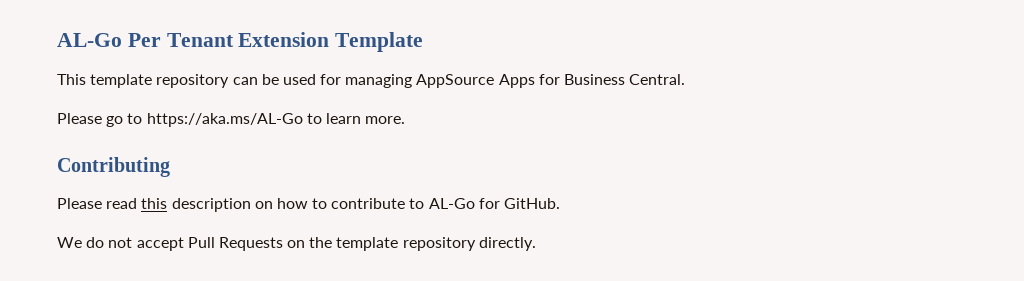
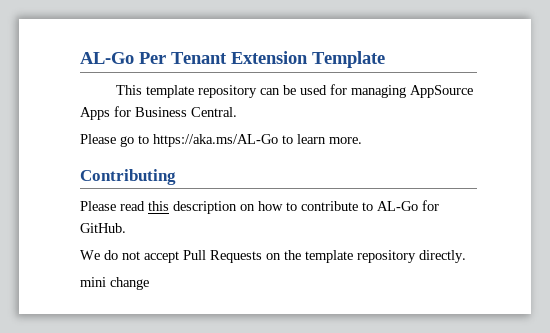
+ mini change

